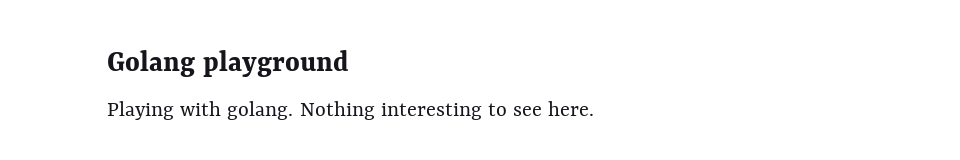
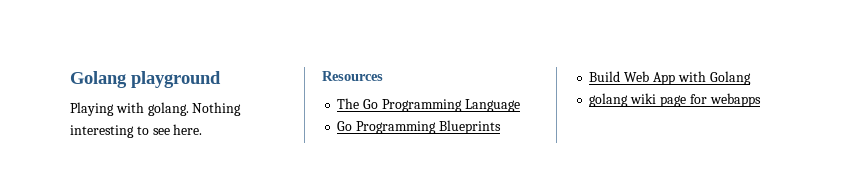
+ Resources
+ The Go Programming Language
+ Go Programming Blueprints
+ Build Web App with Golang
+ golang wiki page for webapps

